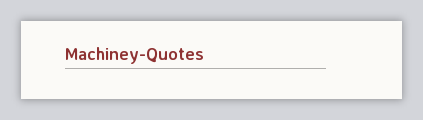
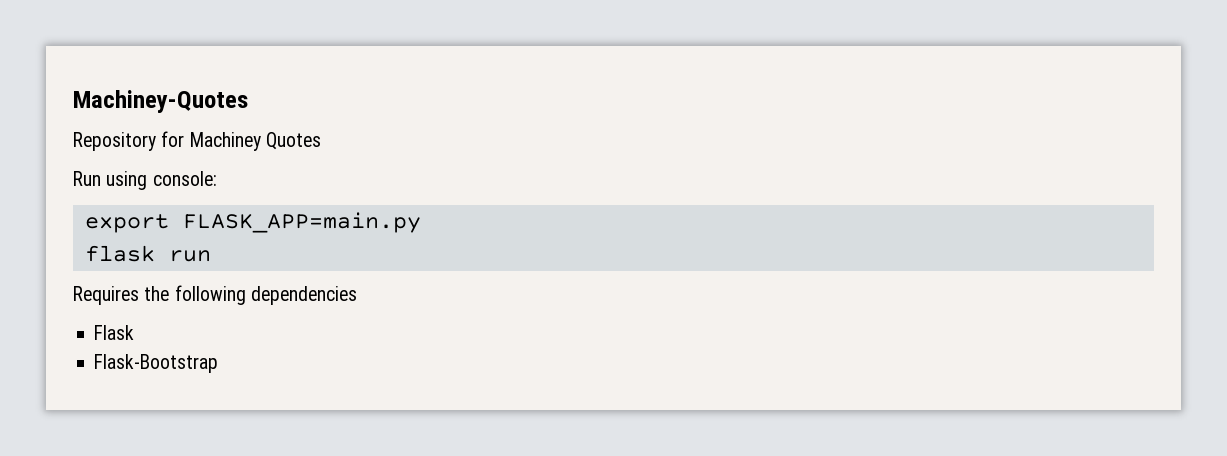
+ Repository for Machiney Quotes
+ Run using console:
+ export FLASK_APP=main.py
+ flask run
+ Requires the following dependencies
+ Flask
+ Flask-Bootstrap

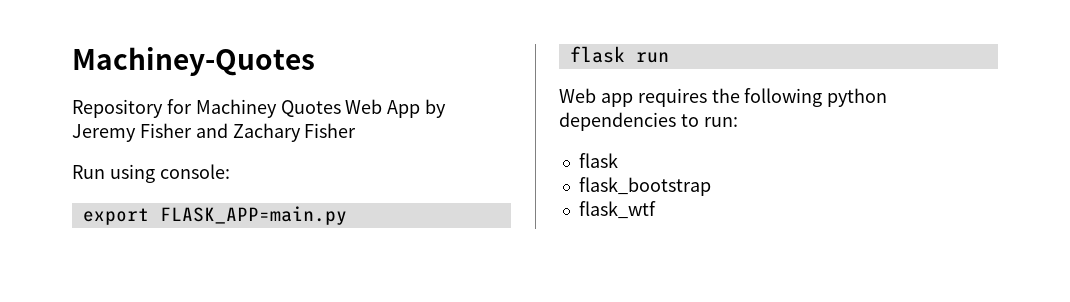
- Repository for Machiney Quotes
+ Repository for Machiney Quotes Web App by Jeremy Fisher and Zachary Fisher
- Requires the following dependencies
- Flask
- Flask-Bootstrap
+ Web app requires the following python dependencies to run:
+ flask
+ flask_bootstrap
+ flask_wtf

